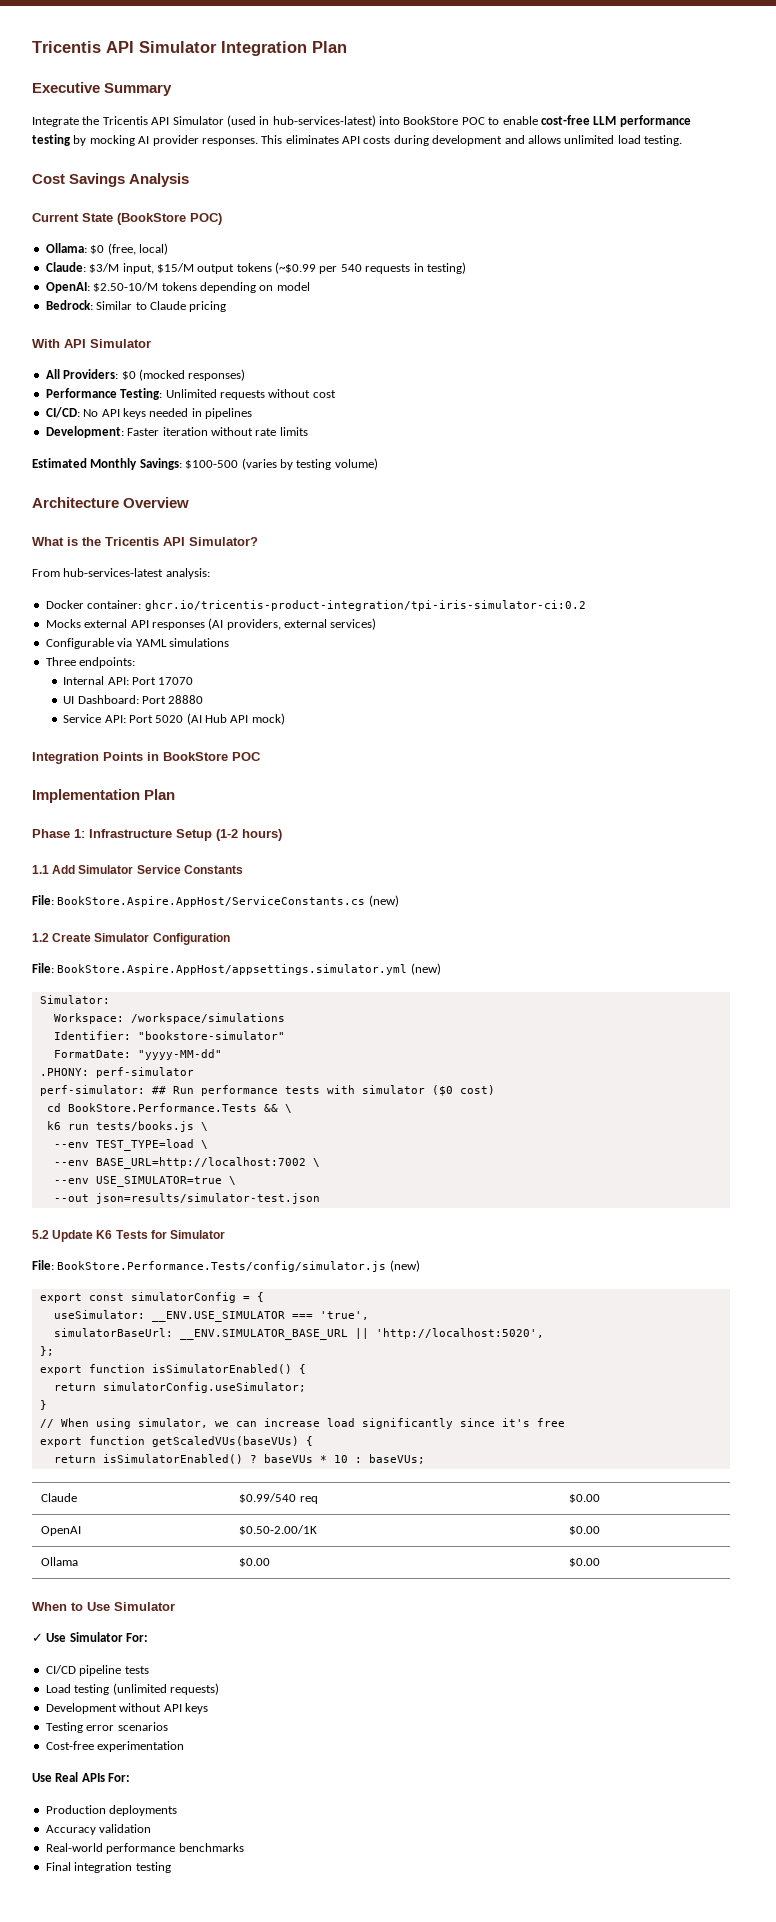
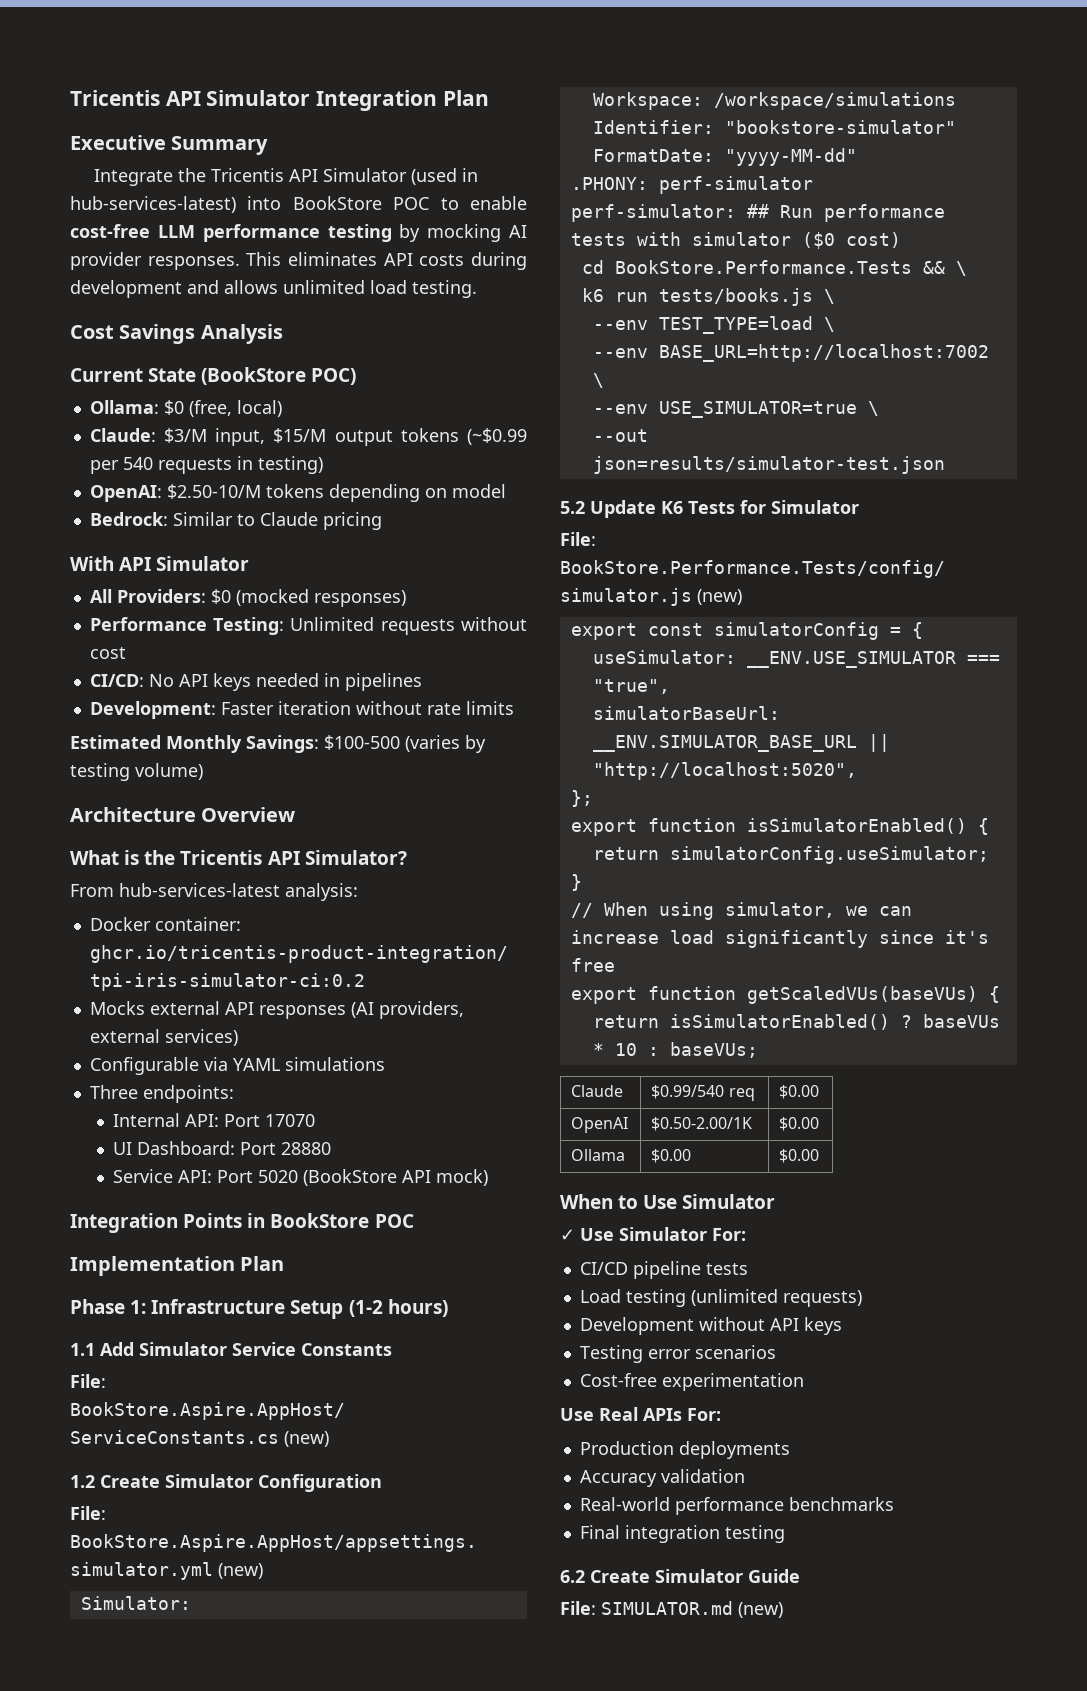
- Service API: Port 5020 (AI Hub API mock)
+ Service API: Port 5020 (BookStore API mock)
- useSimulator: __ENV.USE_SIMULATOR === 'true',
+ useSimulator: __ENV.USE_SIMULATOR === "true",
- simulatorBaseUrl: __ENV.SIMULATOR_BASE_URL || 'http://localhost:5020',
+ simulatorBaseUrl: __ENV.SIMULATOR_BASE_URL || "http://localhost:5020",
+ 6.2 Create Simulator Guide
+ File: SIMULATOR.md (new)

